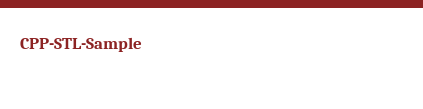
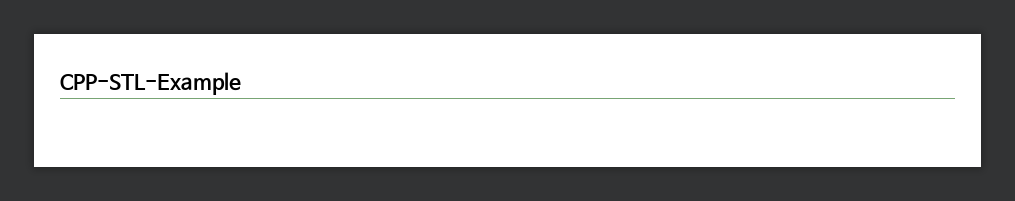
- CPP-STL-Sample
+ CPP-STL-Example

